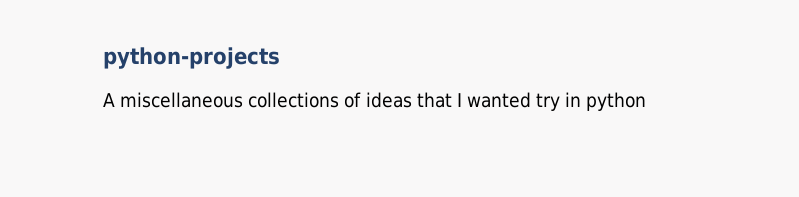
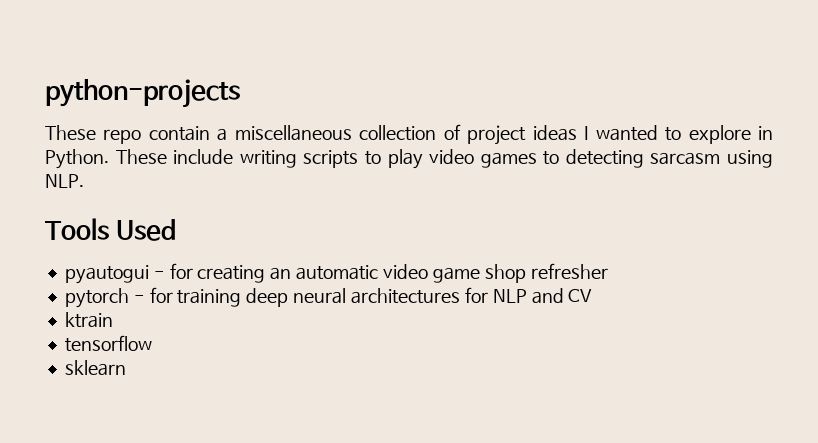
- A miscellaneous collections of ideas that I wanted try in python
+ These repo contain a miscellaneous collection of project ideas I wanted to explore in Python. These include writing scripts to play video games to detecting sarcasm using NLP.
+ Tools Used
+ pyautogui - for creating an automatic video game shop refresher
+ pytorch - for training deep neural architectures for NLP and CV
+ ktrain
+ tensorflow
+ sklearn

